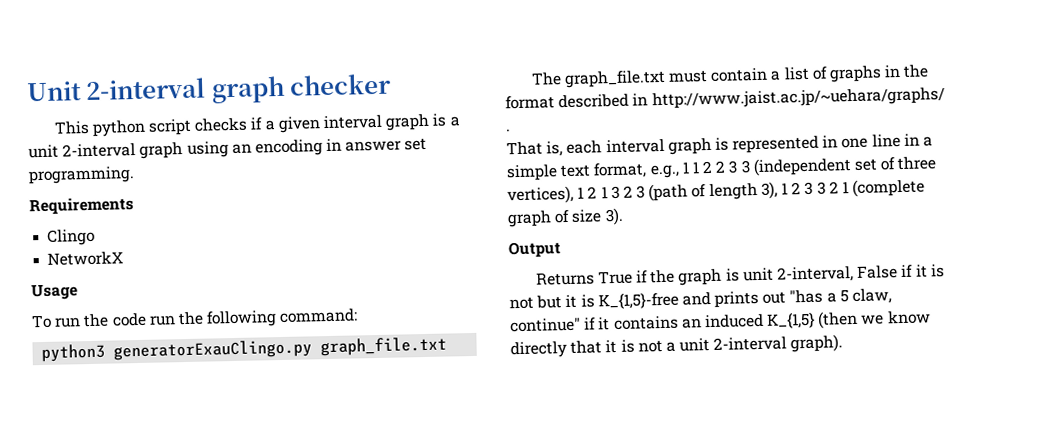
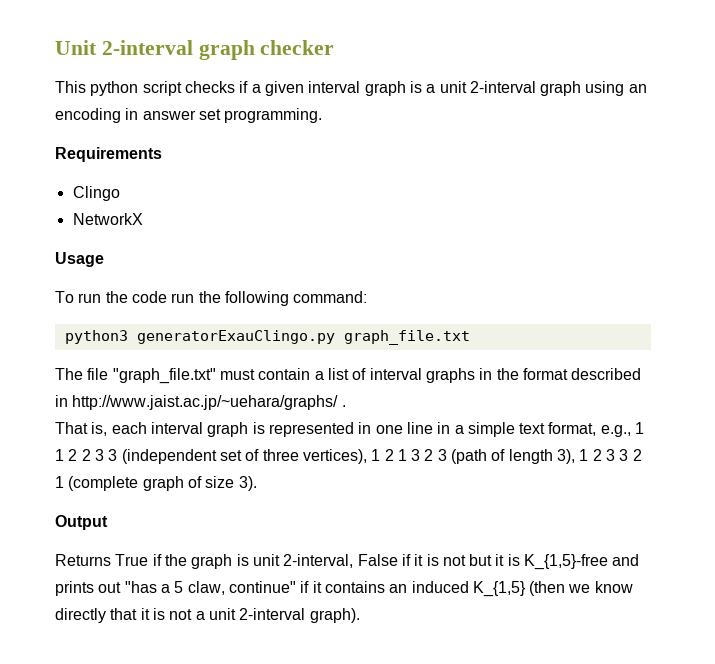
- The graph_file.txt must contain a list of graphs in the format described in http://www.jaist.ac.jp/~uehara/graphs/ .
+ The file "graph_file.txt" must contain a list of interval graphs in the format described in http://www.jaist.ac.jp/~uehara/graphs/ .

